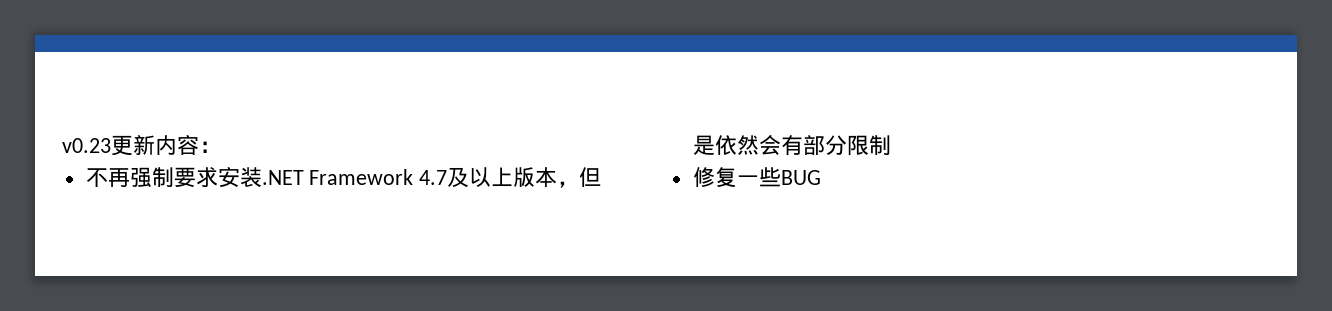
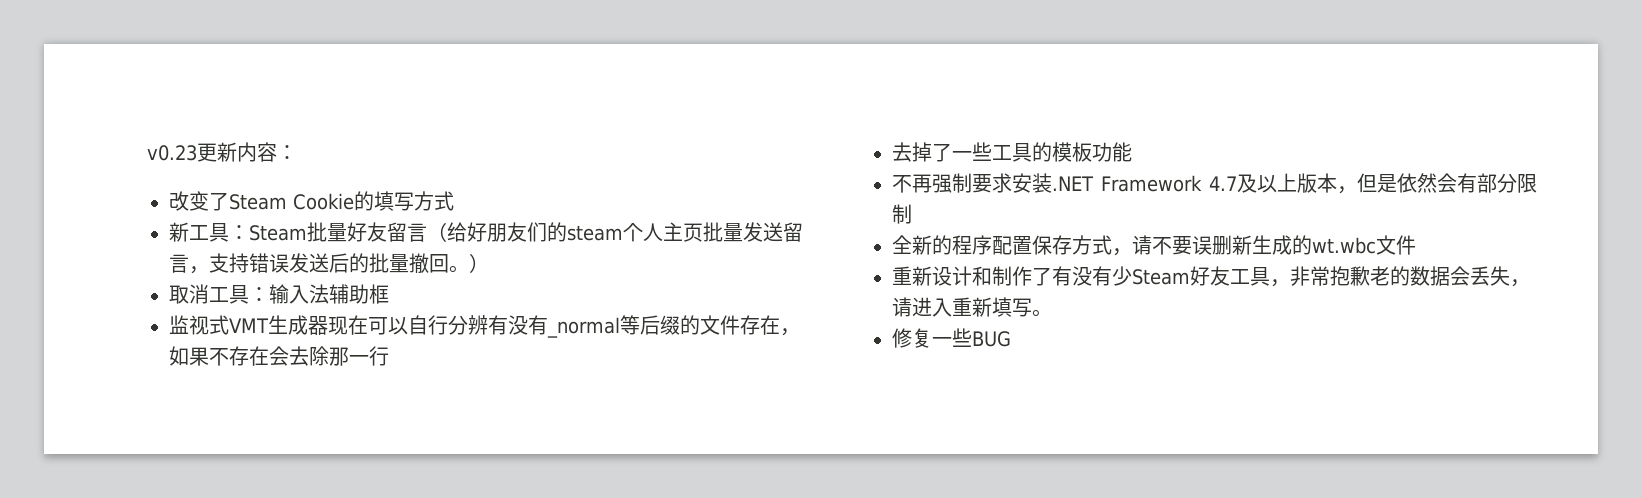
+ 改变了Steam Cookie的填写方式
+ 新工具：Steam批量好友留言（给好朋友们的steam个人主页批量发送留言，支持错误发送后的批量撤回。）
+ 取消工具：输入法辅助框
+ 监视式VMT生成器现在可以自行分辨有没有_normal等后缀的文件存在，如果不存在会去除那一行
+ 去掉了一些工具的模板功能
+ 全新的程序配置保存方式，请不要误删新生成的wt.wbc文件
+ 重新设计和制作了有没有少Steam好友工具，非常抱歉老的数据会丢失，请进入重新填写。

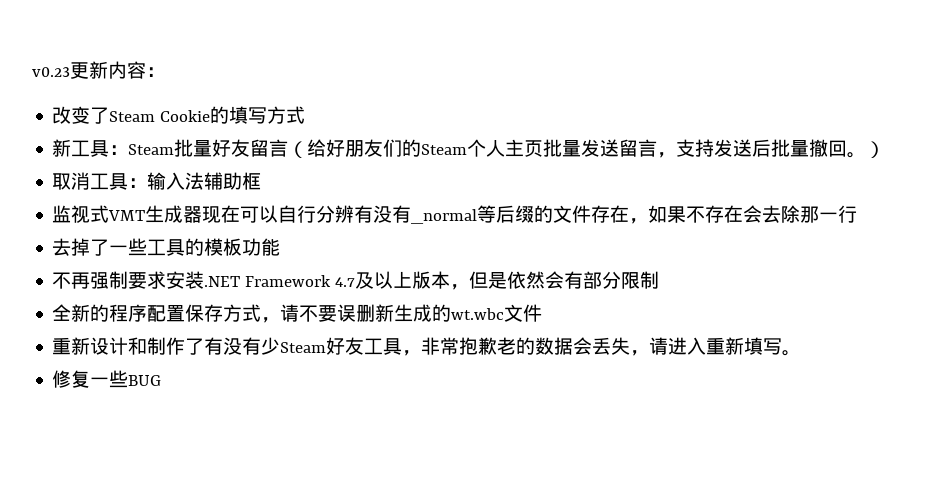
- 新工具：Steam批量好友留言（给好朋友们的steam个人主页批量发送留言，支持错误发送后的批量撤回。）
+ 新工具：Steam批量好友留言（给好朋友们的Steam个人主页批量发送留言，支持发送后批量撤回。）

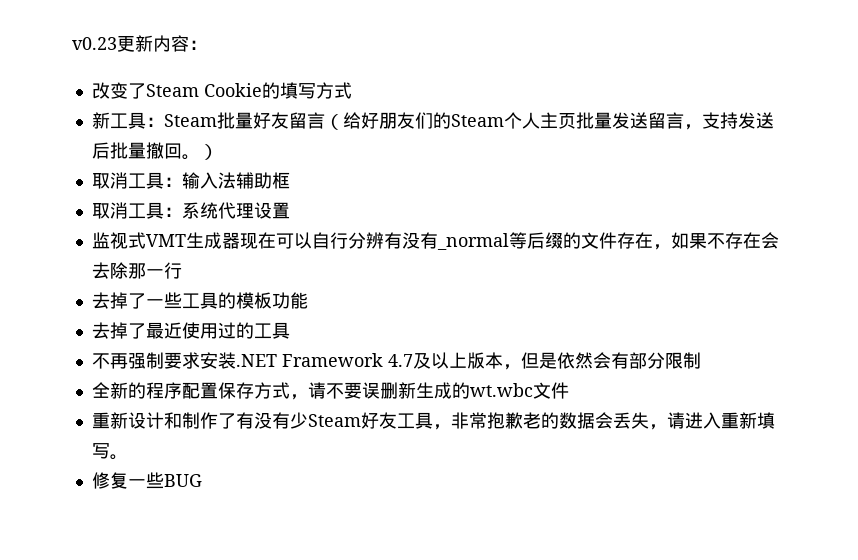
+ 取消工具：系统代理设置
+ 去掉了最近使用过的工具

